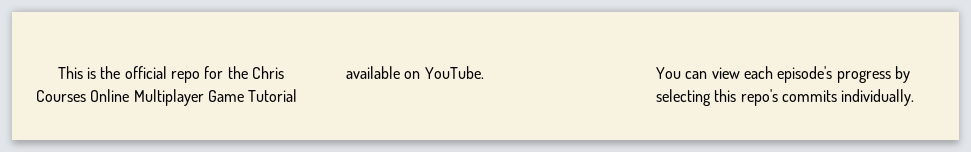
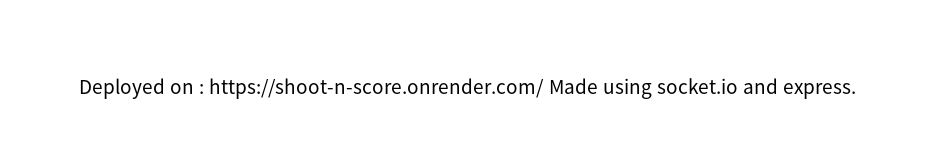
- This is the official repo for the Chris Courses Online Multiplayer Game Tutorial available on YouTube.
- You can view each episode's progress by selecting this repo's commits individually.
+ Deployed on : https://shoot-n-score.onrender.com/ Made using socket.io and express.

